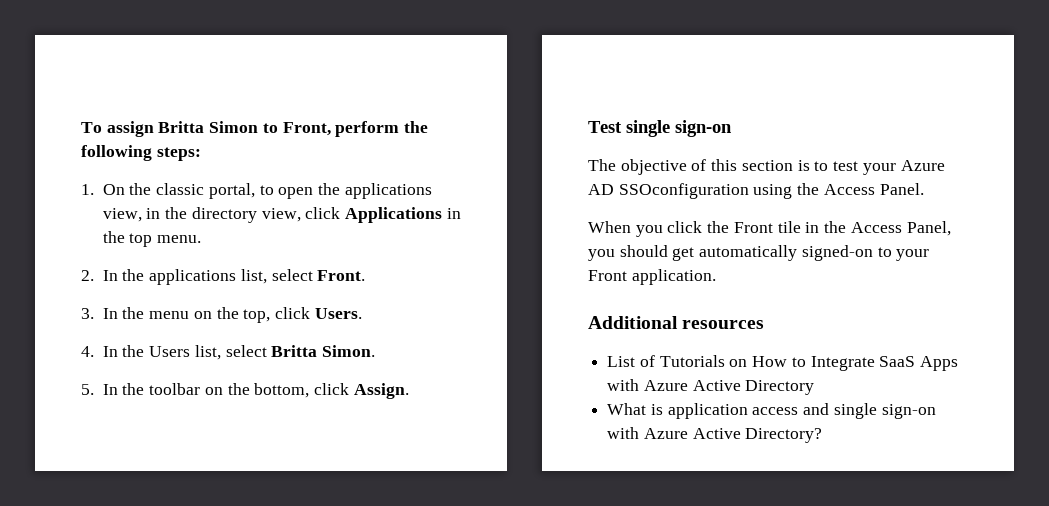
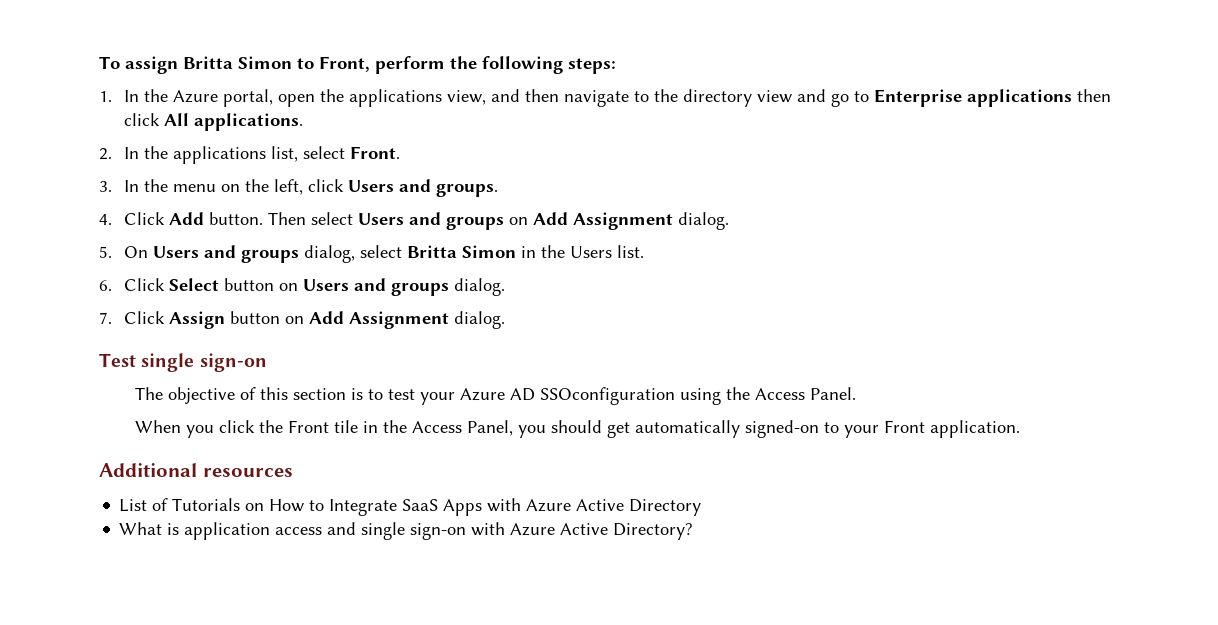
- 1. On the classic portal, to open the applications view, in the directory view, click Applications in the top menu.
+ 1. In the Azure portal, open the applications view, and then navigate to the directory view and go to Enterprise applications then click All applications.
- 3. In the menu on the top, click Users.
- 4. In the Users list, select Britta Simon.
- 5. In the toolbar on the bottom, click Assign.
+ 3. In the menu on the left, click Users and groups.
+ 4. Click Add button. Then select Users and groups on Add Assignment dialog.
+ 5. On Users and groups dialog, select Britta Simon in the Users list.
+ 6. Click Select button on Users and groups dialog.
+ 7. Click Assign button on Add Assignment dialog.

